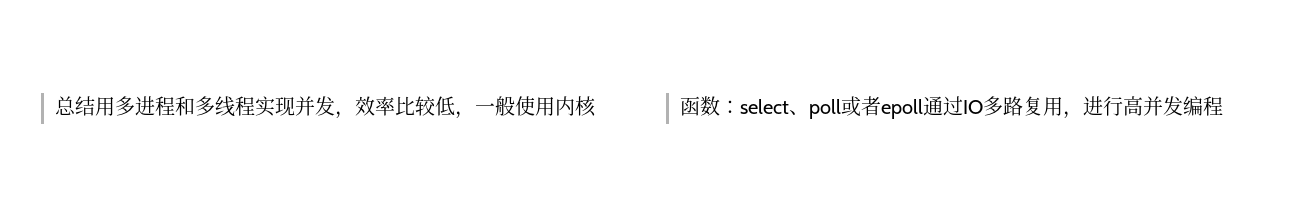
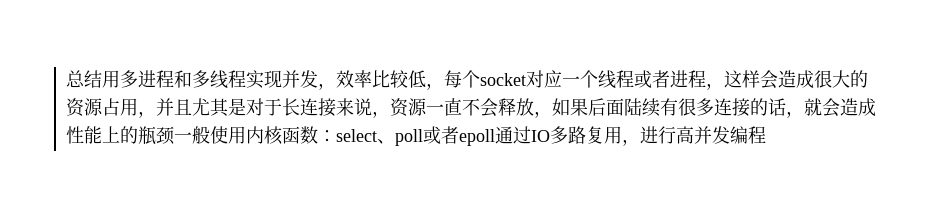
- 总结用多进程和多线程实现并发，效率比较低，一般使用内核函数：select、poll或者epoll通过IO多路复用，进行高并发编程
+ 总结用多进程和多线程实现并发，效率比较低，每个socket对应一个线程或者进程，这样会造成很大的资源占用，并且尤其是对于长连接来说，资源一直不会释放，如果后面陆续有很多连接的话，就会造成性能上的瓶颈一般使用内核函数：select、poll或者epoll通过IO多路复用，进行高并发编程

